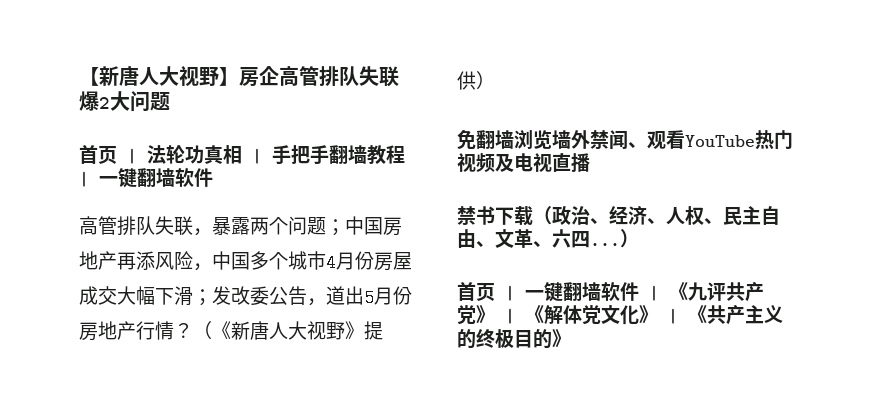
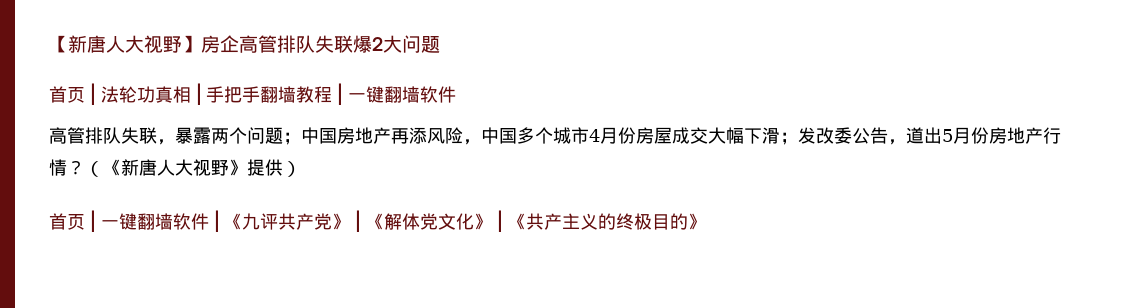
- 免翻墙浏览墙外禁闻、观看YouTube热门视频及电视直播
- 禁书下载（政治、经济、人权、民主自由、文革、六四...）

